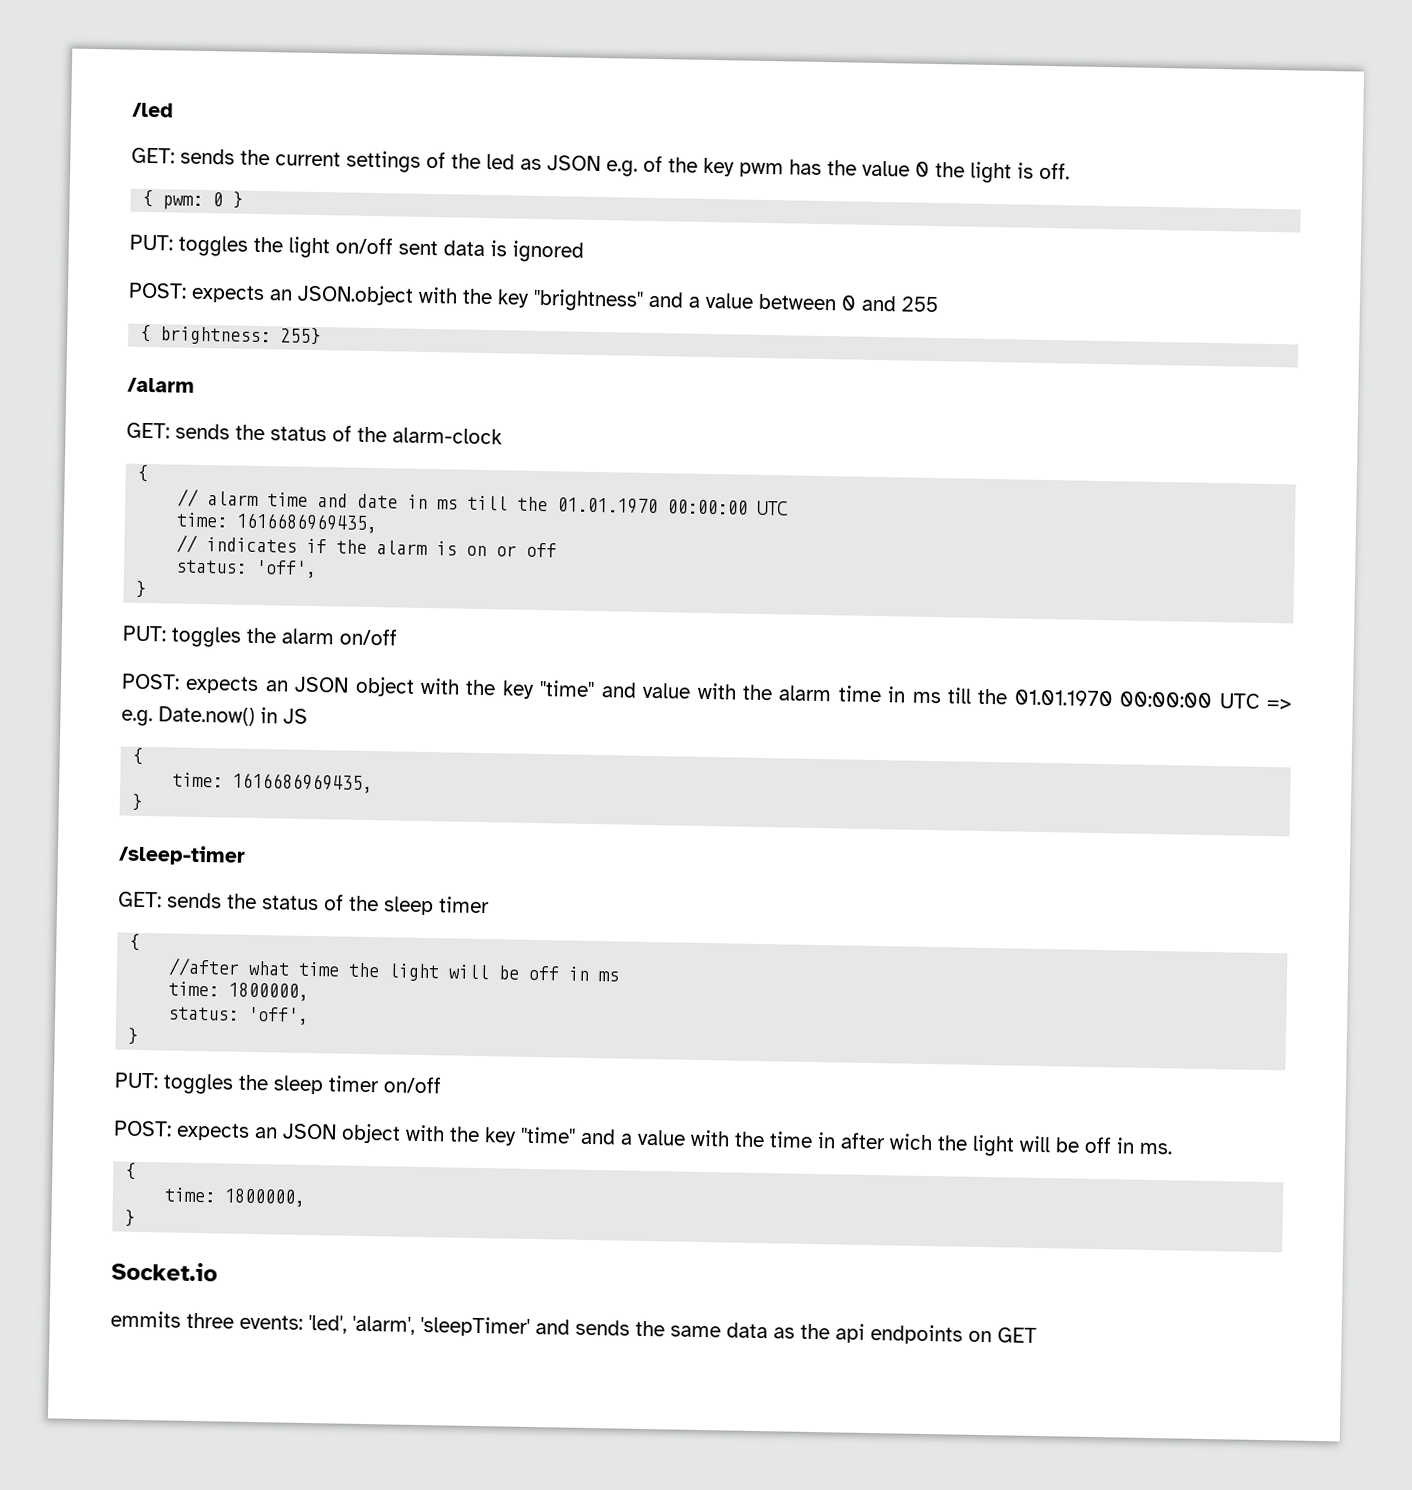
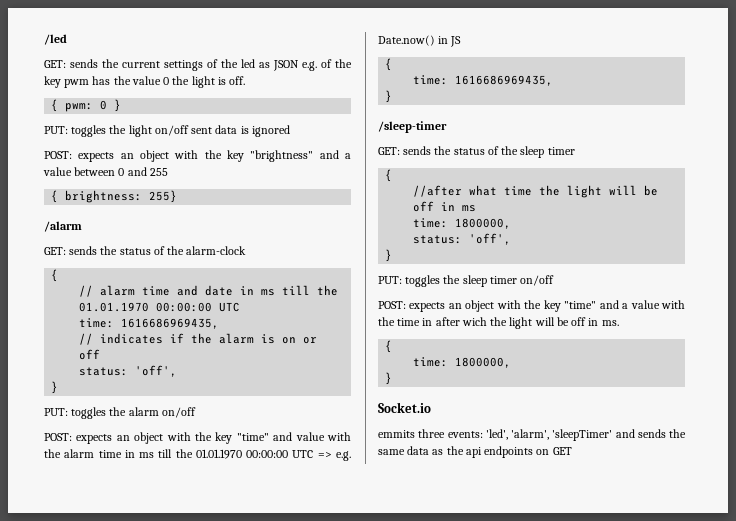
- POST: expects an JSON.object with the key "brightness" and a value between 0 and 255
+ POST: expects an object with the key "brightness" and a value between 0 and 255
- POST: expects an JSON object with the key "time" and value with the alarm time in ms till the 01.01.1970 00:00:00 UTC => e.g. Date.now() in JS
+ POST: expects an object with the key "time" and value with the alarm time in ms till the 01.01.1970 00:00:00 UTC => e.g. Date.now() in JS
- POST: expects an JSON object with the key "time" and a value with the time in after wich the light will be off in ms.
+ POST: expects an object with the key "time" and a value with the time in after wich the light will be off in ms.

